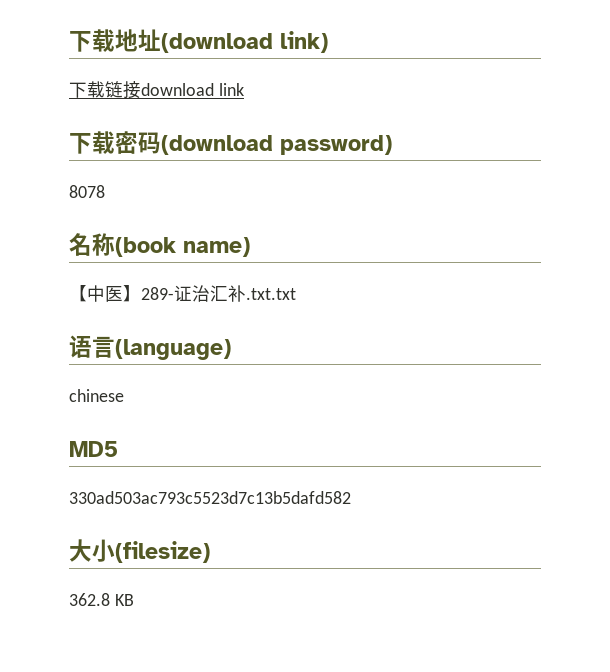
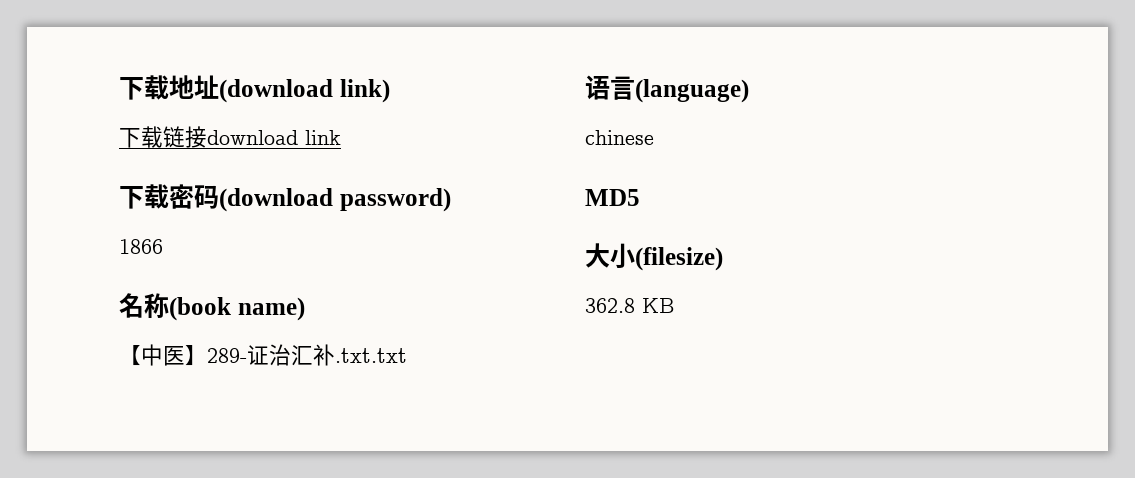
- 8078
+ 1866
- 330ad503ac793c5523d7c13b5dafd582

